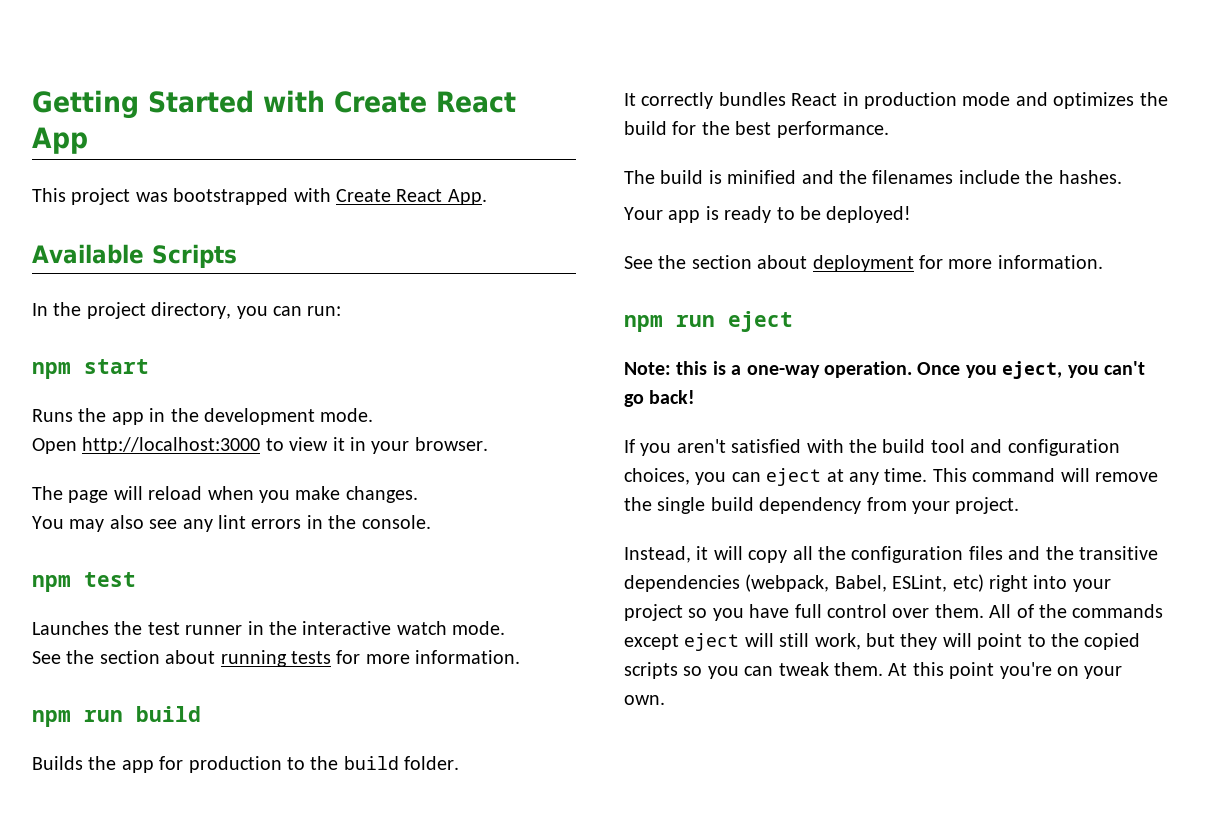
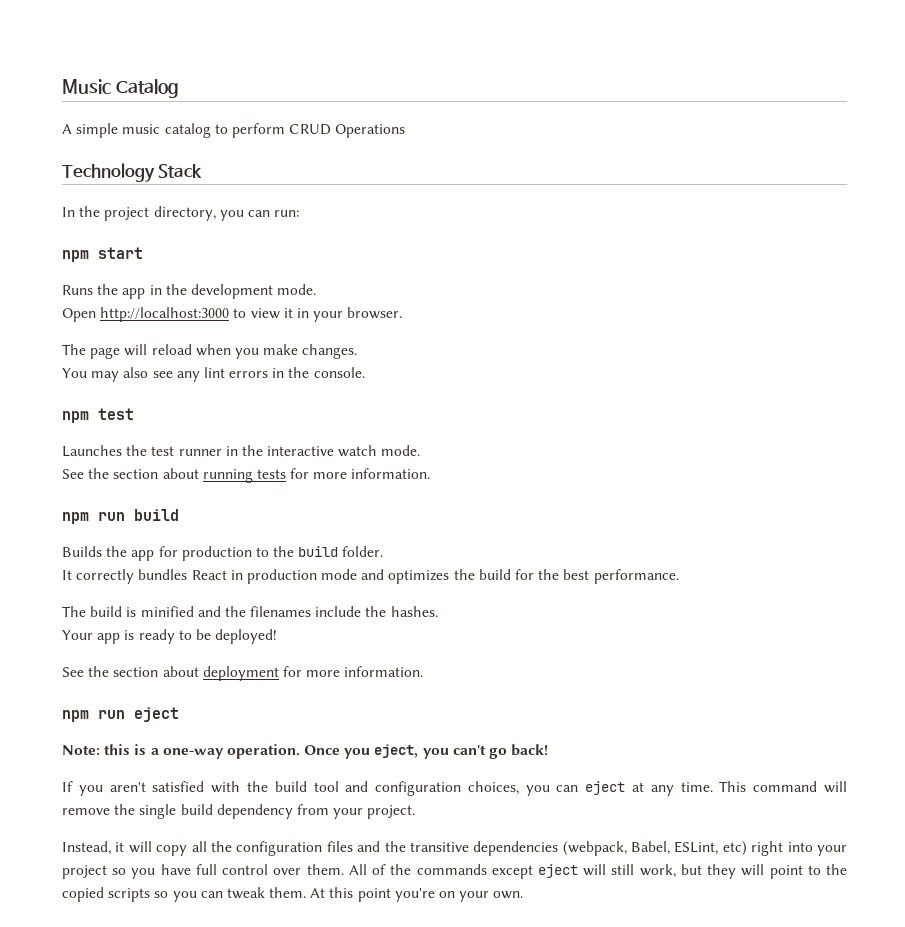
- Getting Started with Create React App
- This project was bootstrapped with Create React App.
- Available Scripts
+ Music Catalog
+ A simple music catalog to perform CRUD Operations
+ Technology Stack

